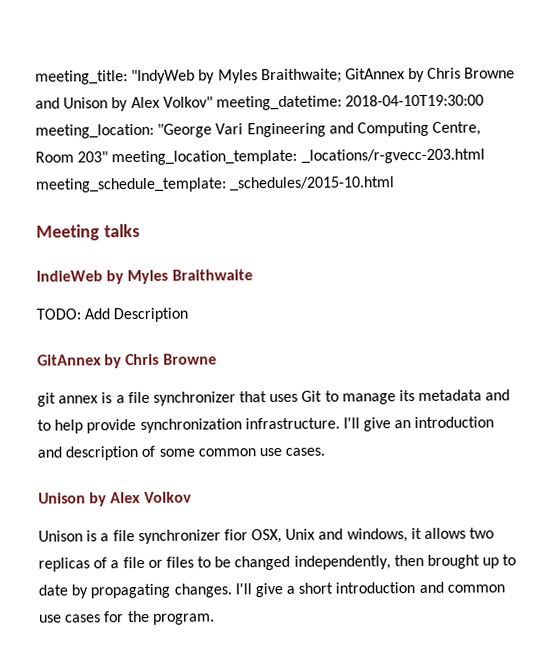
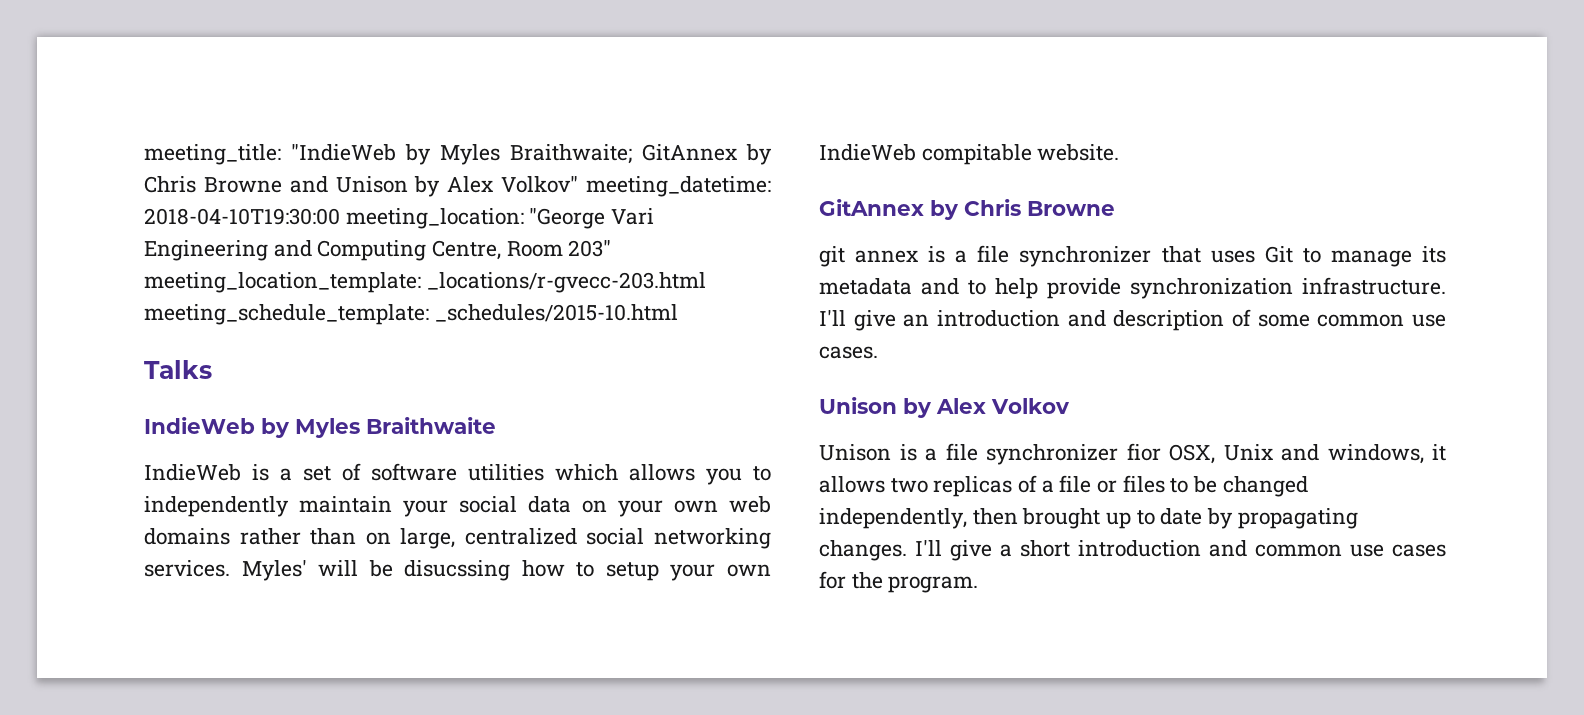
- meeting_title: "IndyWeb by Myles Braithwaite; GitAnnex by Chris Browne and Unison by Alex Volkov" meeting_datetime: 2018-04-10T19:30:00 meeting_location: "George Vari Engineering and Computing Centre, Room 203" meeting_location_template: _locations/r-gvecc-203.html meeting_schedule_template: _schedules/2015-10.html
+ meeting_title: "IndieWeb by Myles Braithwaite; GitAnnex by Chris Browne and Unison by Alex Volkov" meeting_datetime: 2018-04-10T19:30:00 meeting_location: "George Vari Engineering and Computing Centre, Room 203" meeting_location_template: _locations/r-gvecc-203.html meeting_schedule_template: _schedules/2015-10.html
- Meeting talks
+ Talks
- TODO: Add Description
+ IndieWeb is a set of software utilities which allows you to independently maintain your social data on your own web domains rather than on large, centralized social networking services. Myles' will be disucssing how to setup your own IndieWeb compitable website.

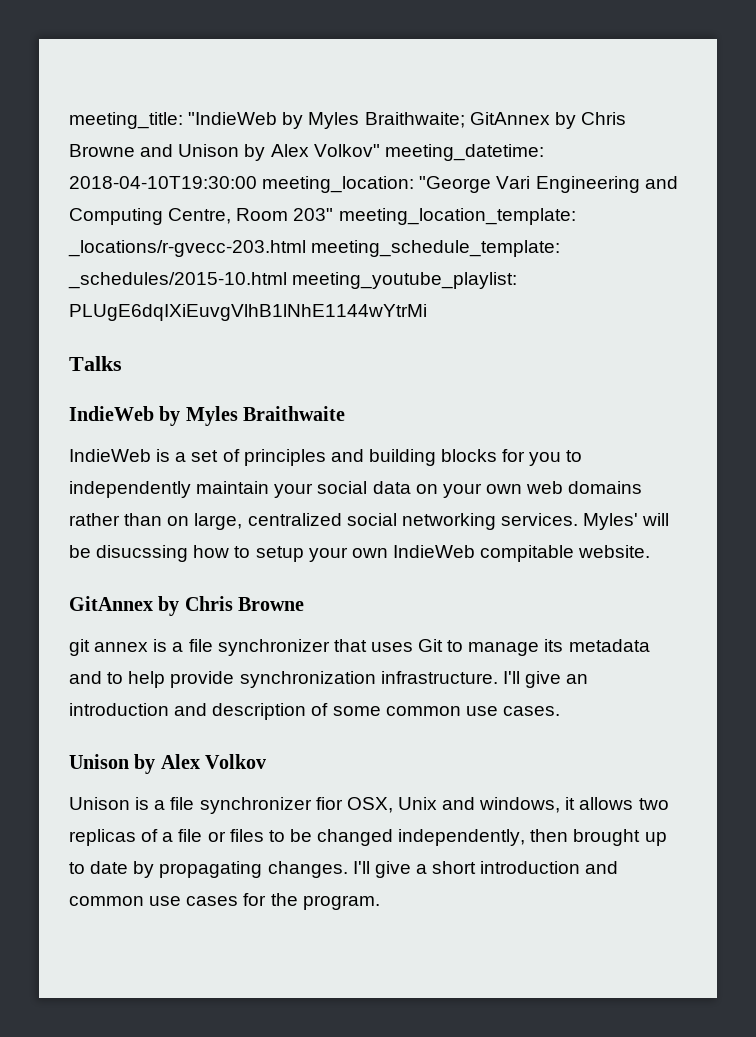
- meeting_title: "IndieWeb by Myles Braithwaite; GitAnnex by Chris Browne and Unison by Alex Volkov" meeting_datetime: 2018-04-10T19:30:00 meeting_location: "George Vari Engineering and Computing Centre, Room 203" meeting_location_template: _locations/r-gvecc-203.html meeting_schedule_template: _schedules/2015-10.html
+ meeting_title: "IndieWeb by Myles Braithwaite; GitAnnex by Chris Browne and Unison by Alex Volkov" meeting_datetime: 2018-04-10T19:30:00 meeting_location: "George Vari Engineering and Computing Centre, Room 203" meeting_location_template: _locations/r-gvecc-203.html meeting_schedule_template: _schedules/2015-10.html meeting_youtube_playlist: PLUgE6dqIXiEuvgVlhB1lNhE1144wYtrMi
- IndieWeb is a set of software utilities which allows you to independently maintain your social data on your own web domains rather than on large, centralized social networking services.
+ IndieWeb is a set of principles and building blocks for you to independently maintain your social data on your own web domains rather than on large, centralized social networking services.

